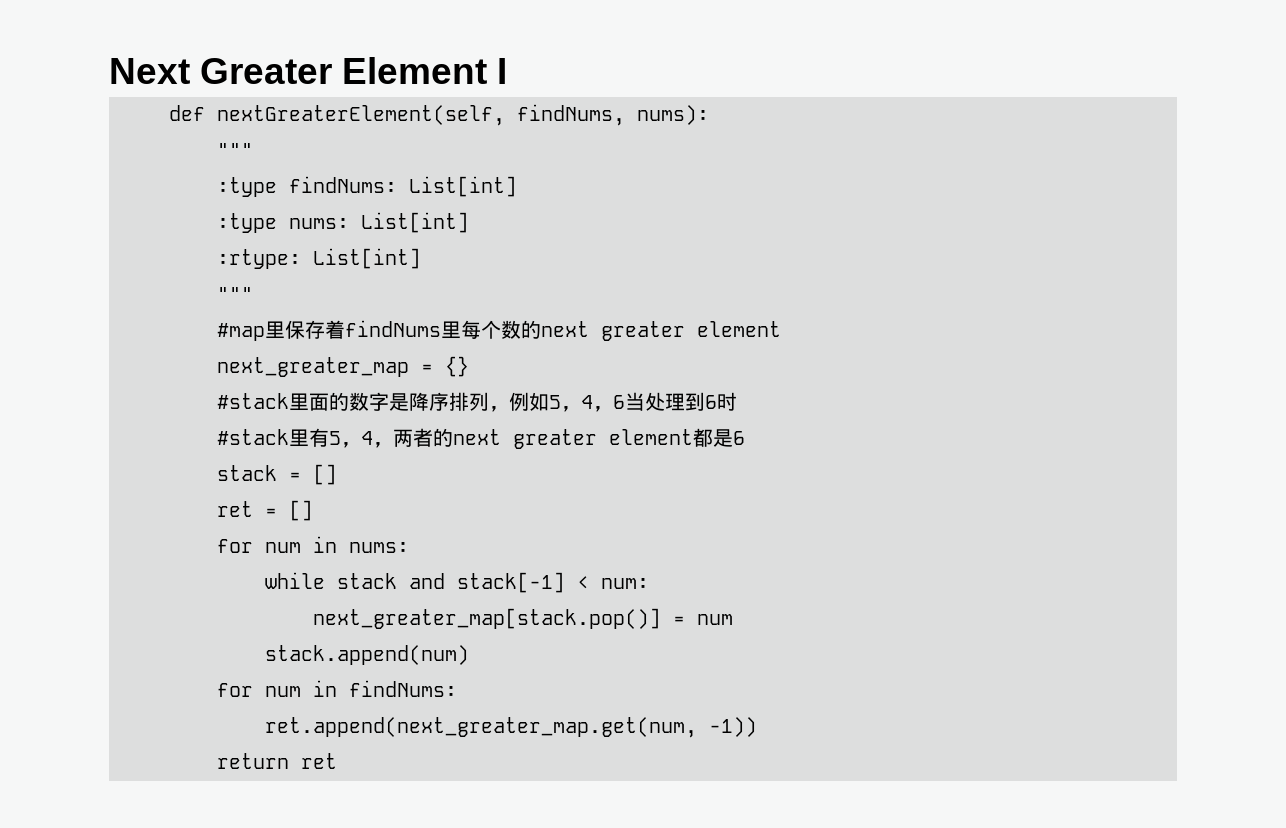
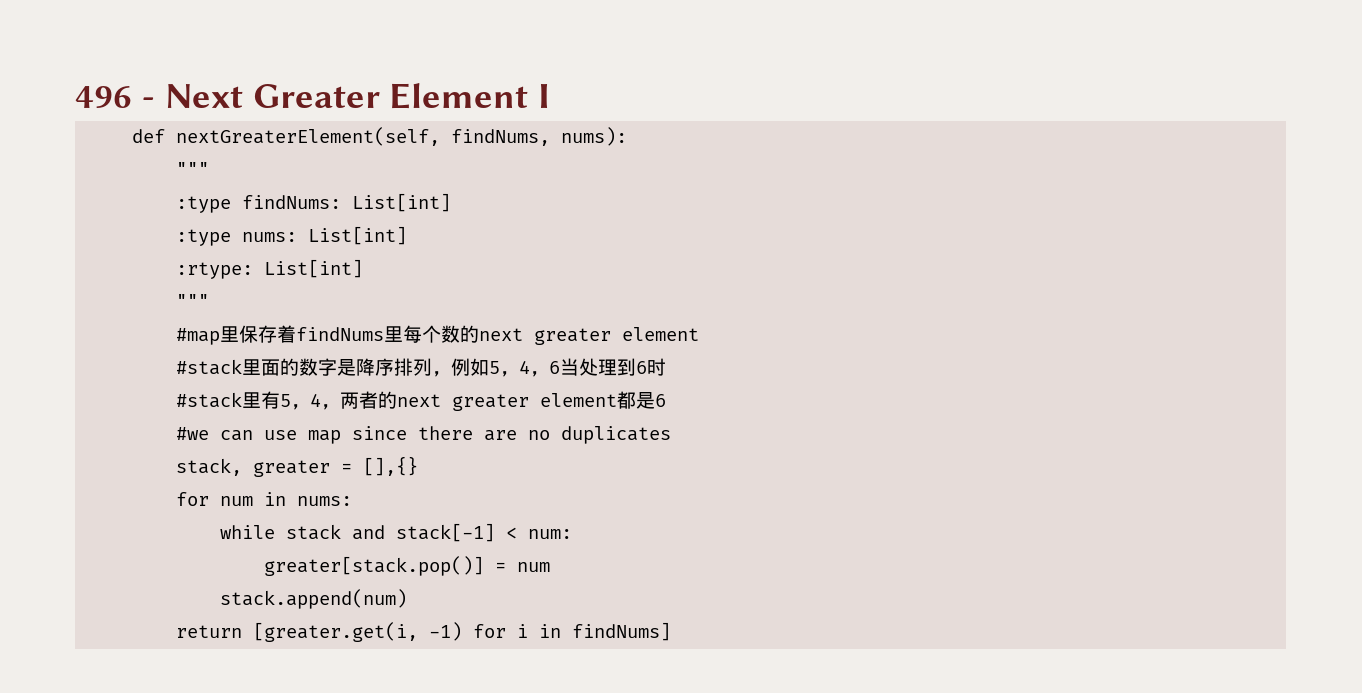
- Next Greater Element I
+ 496 - Next Greater Element I
- next_greater_map = {}
- stack = []
- ret = []
+ #we can use map since there are no duplicates
+ stack, greater = [],{}
- next_greater_map[stack.pop()] = num
+ greater[stack.pop()] = num
- for num in findNums:
- ret.append(next_greater_map.get(num, -1))
- return ret
+ return [greater.get(i, -1) for i in findNums]

